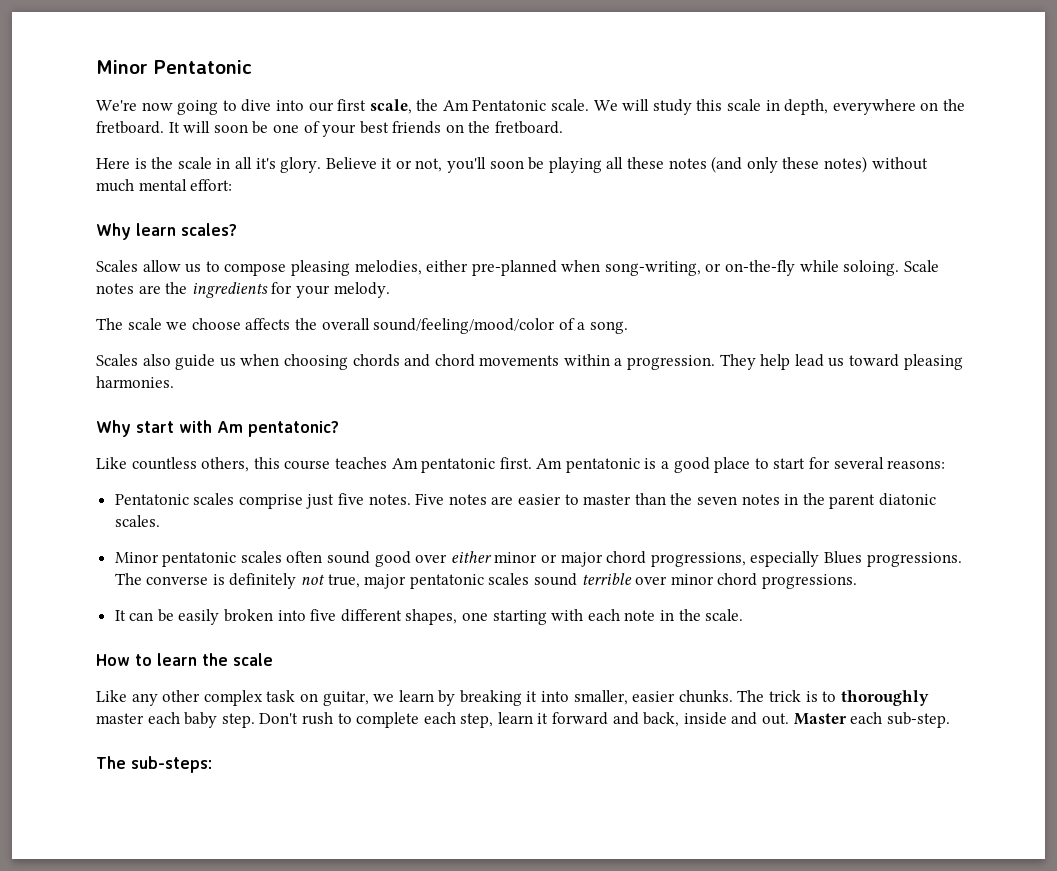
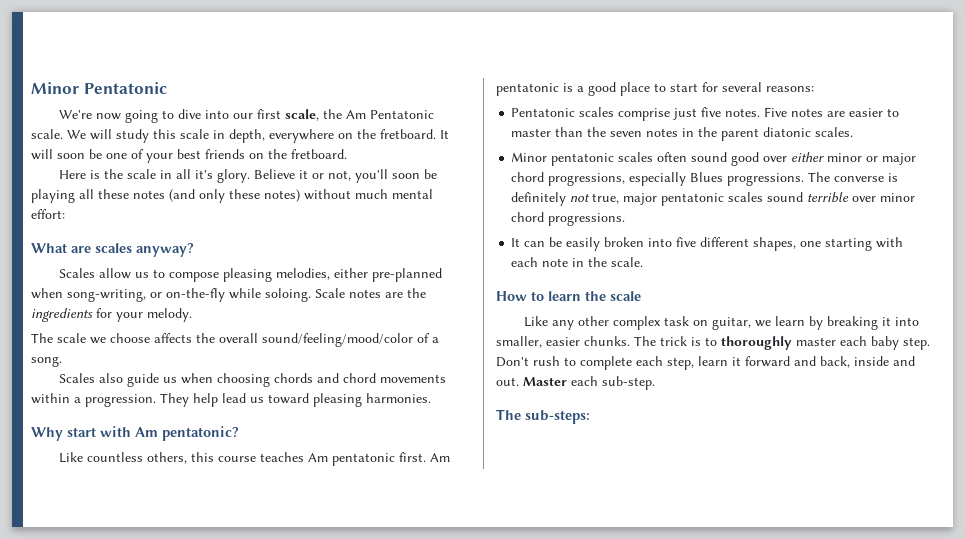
- Why learn scales?
+ What are scales anyway?

